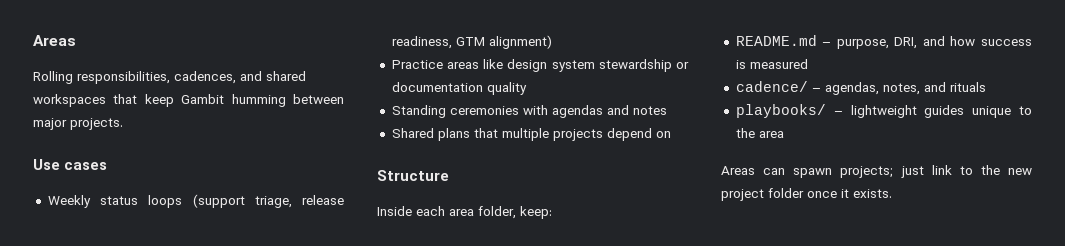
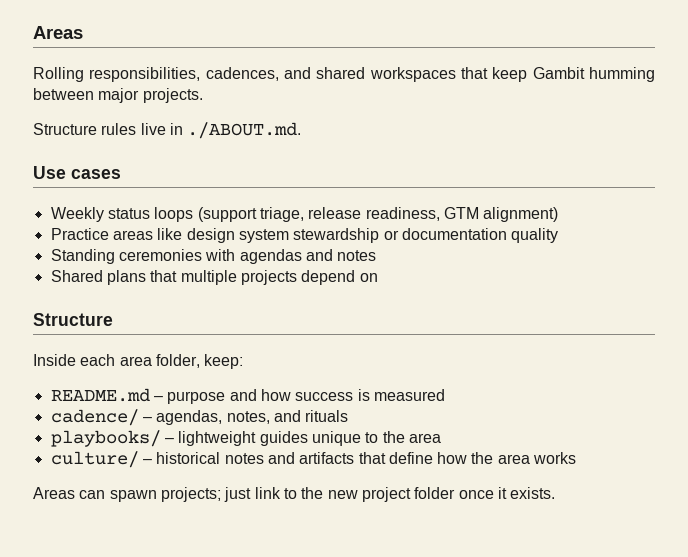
+ Structure rules live in ./ABOUT.md.
- README.md – purpose, DRI, and how success is measured
+ README.md – purpose and how success is measured
+ culture/ – historical notes and artifacts that define how the area works

